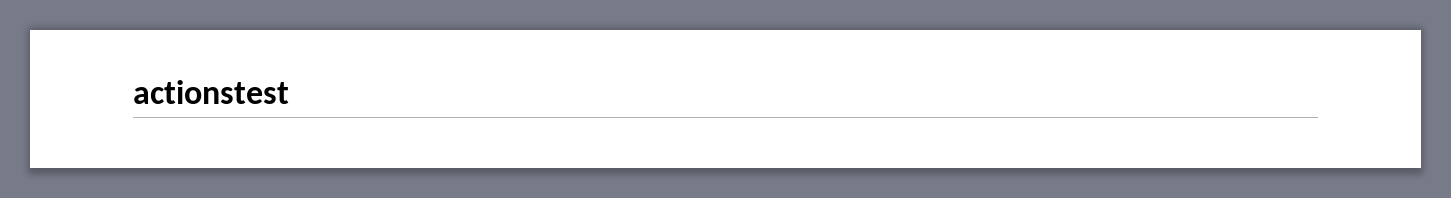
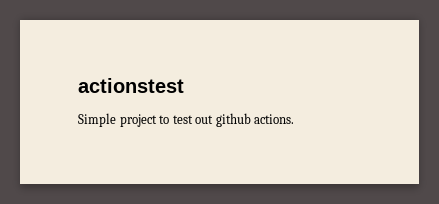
+ Simple project to test out github actions.

